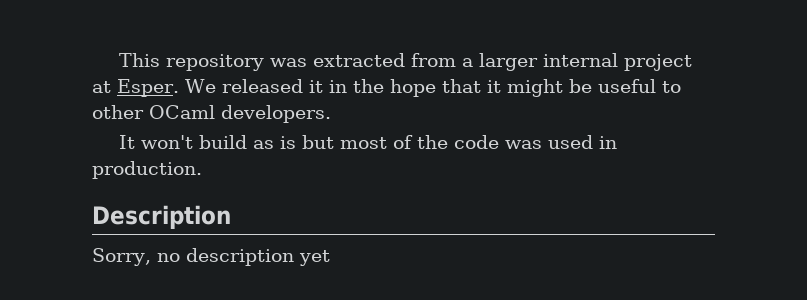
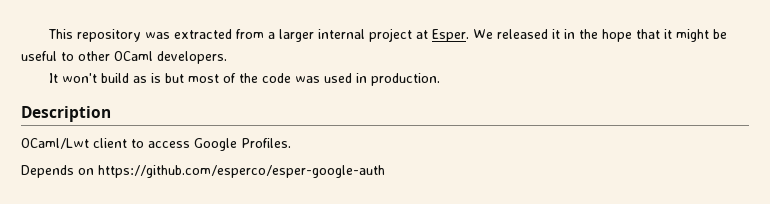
- Sorry, no description yet
+ OCaml/Lwt client to access Google Profiles.
+ Depends on https://github.com/esperco/esper-google-auth

